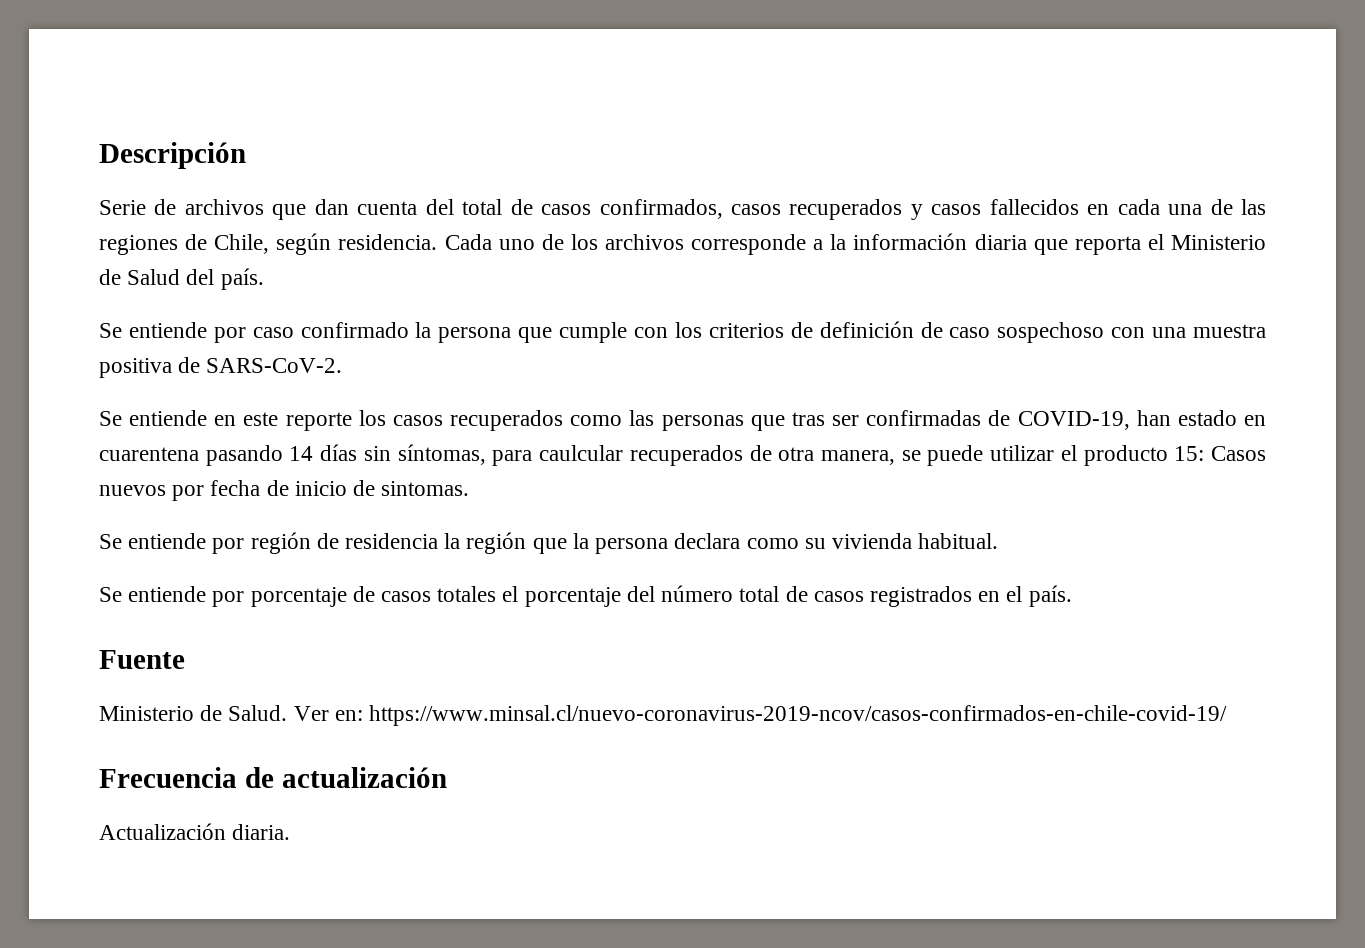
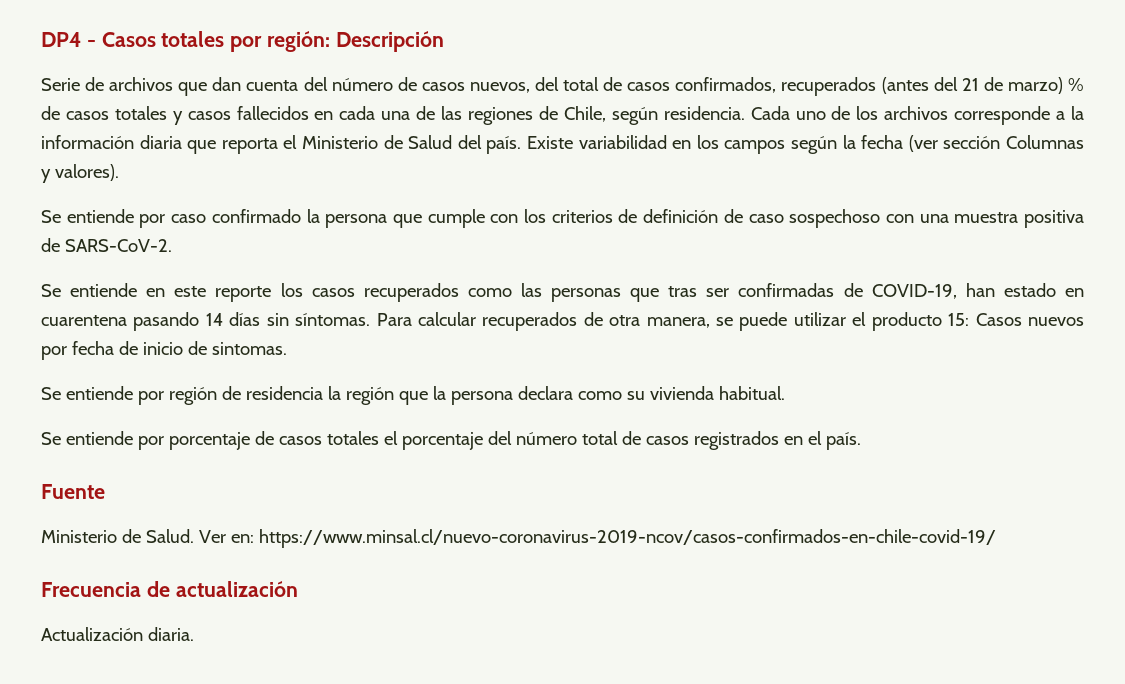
- Descripción
+ DP4 - Casos totales por región: Descripción
- Serie de archivos que dan cuenta del total de casos confirmados, casos recuperados y casos fallecidos en cada una de las regiones de Chile, según residencia.
+ Serie de archivos que dan cuenta del número de casos nuevos, del total de casos confirmados, recuperados (antes del 21 de marzo) % de casos totales y casos fallecidos en cada una de las regiones de Chile, según residencia.
+ Existe variabilidad en los campos según la fecha (ver sección Columnas y valores).
- Se entiende en este reporte los casos recuperados como las personas que tras ser confirmadas de COVID-19, han estado en cuarentena pasando 14 días sin síntomas, para caulcular recuperados de otra manera, se puede utilizar el producto 15: Casos nuevos por fecha de inicio de sintomas.
+ Se entiende en este reporte los casos recuperados como las personas que tras ser confirmadas de COVID-19, han estado en cuarentena pasando 14 días sin síntomas. Para calcular recuperados de otra manera, se puede utilizar el producto 15: Casos nuevos por fecha de inicio de sintomas.

